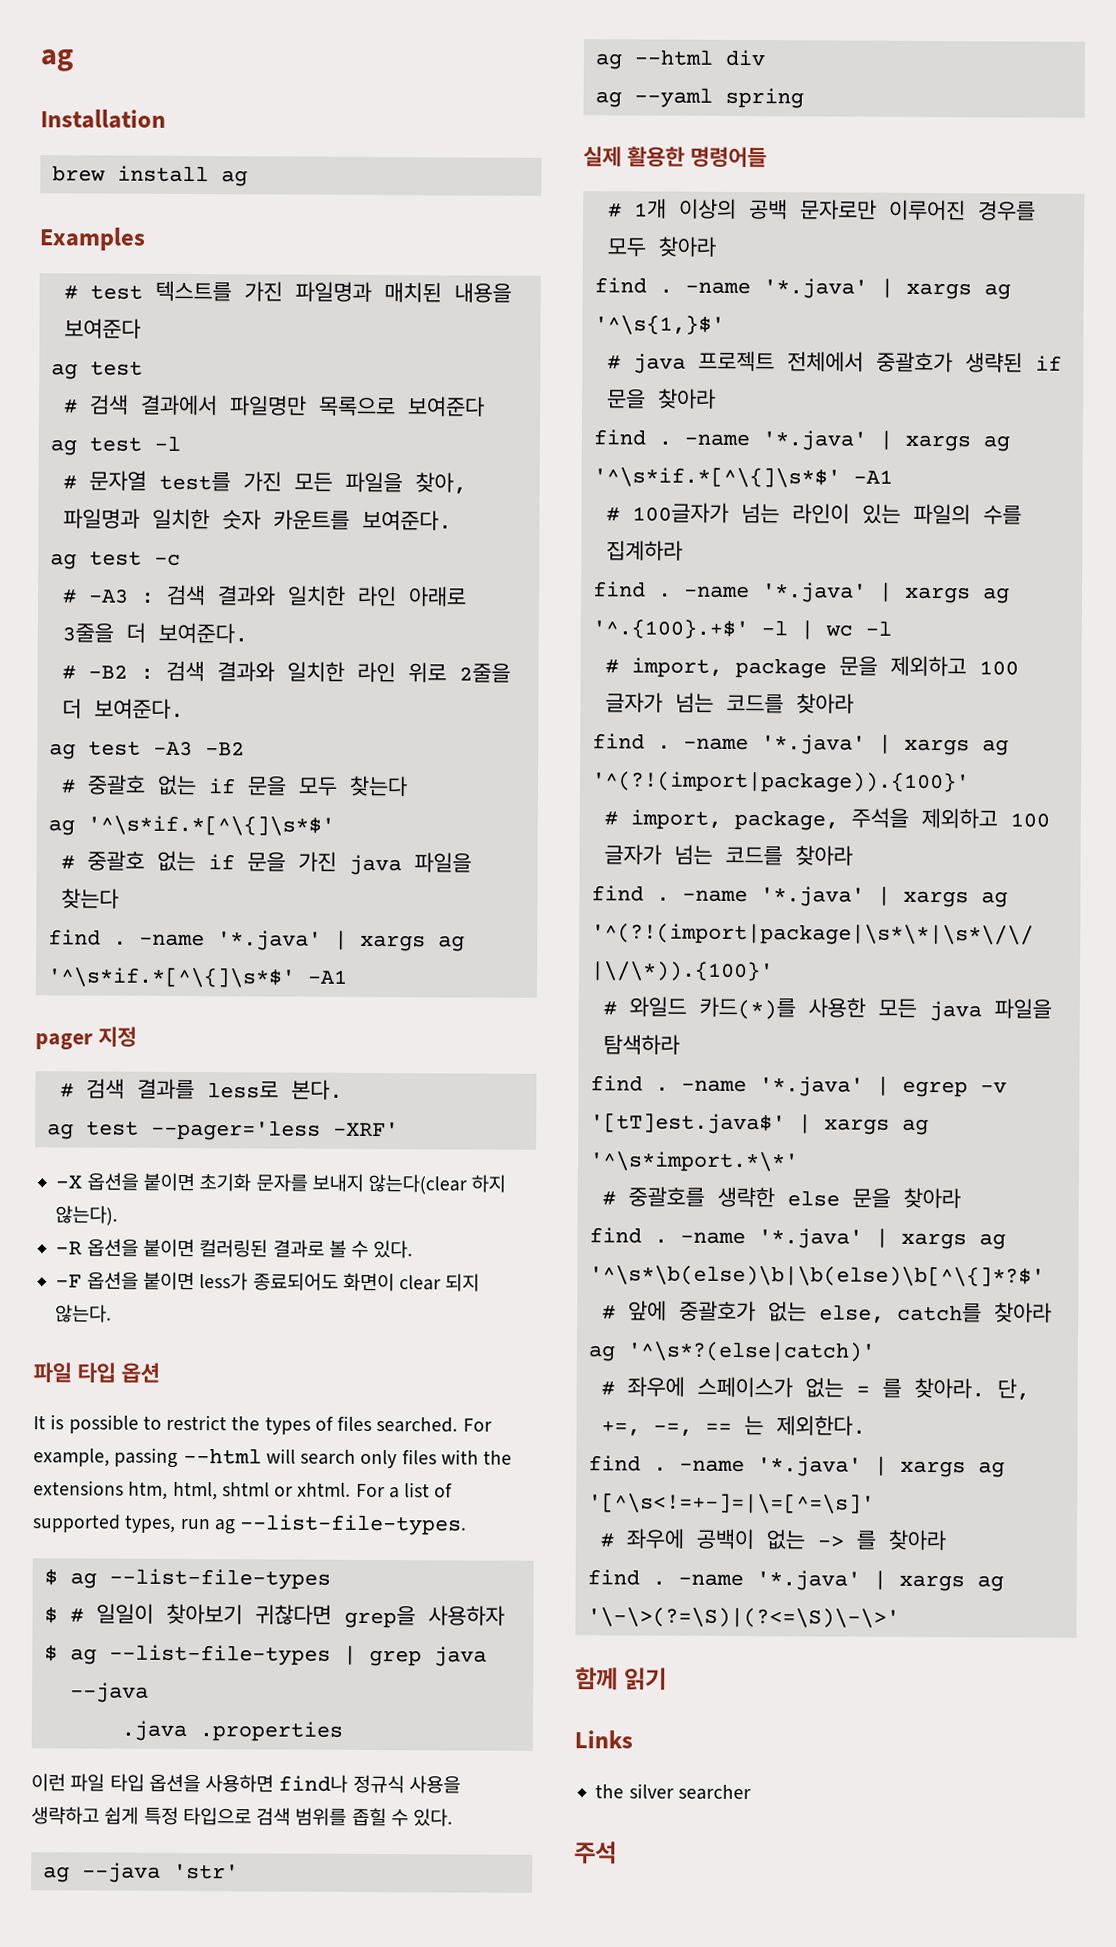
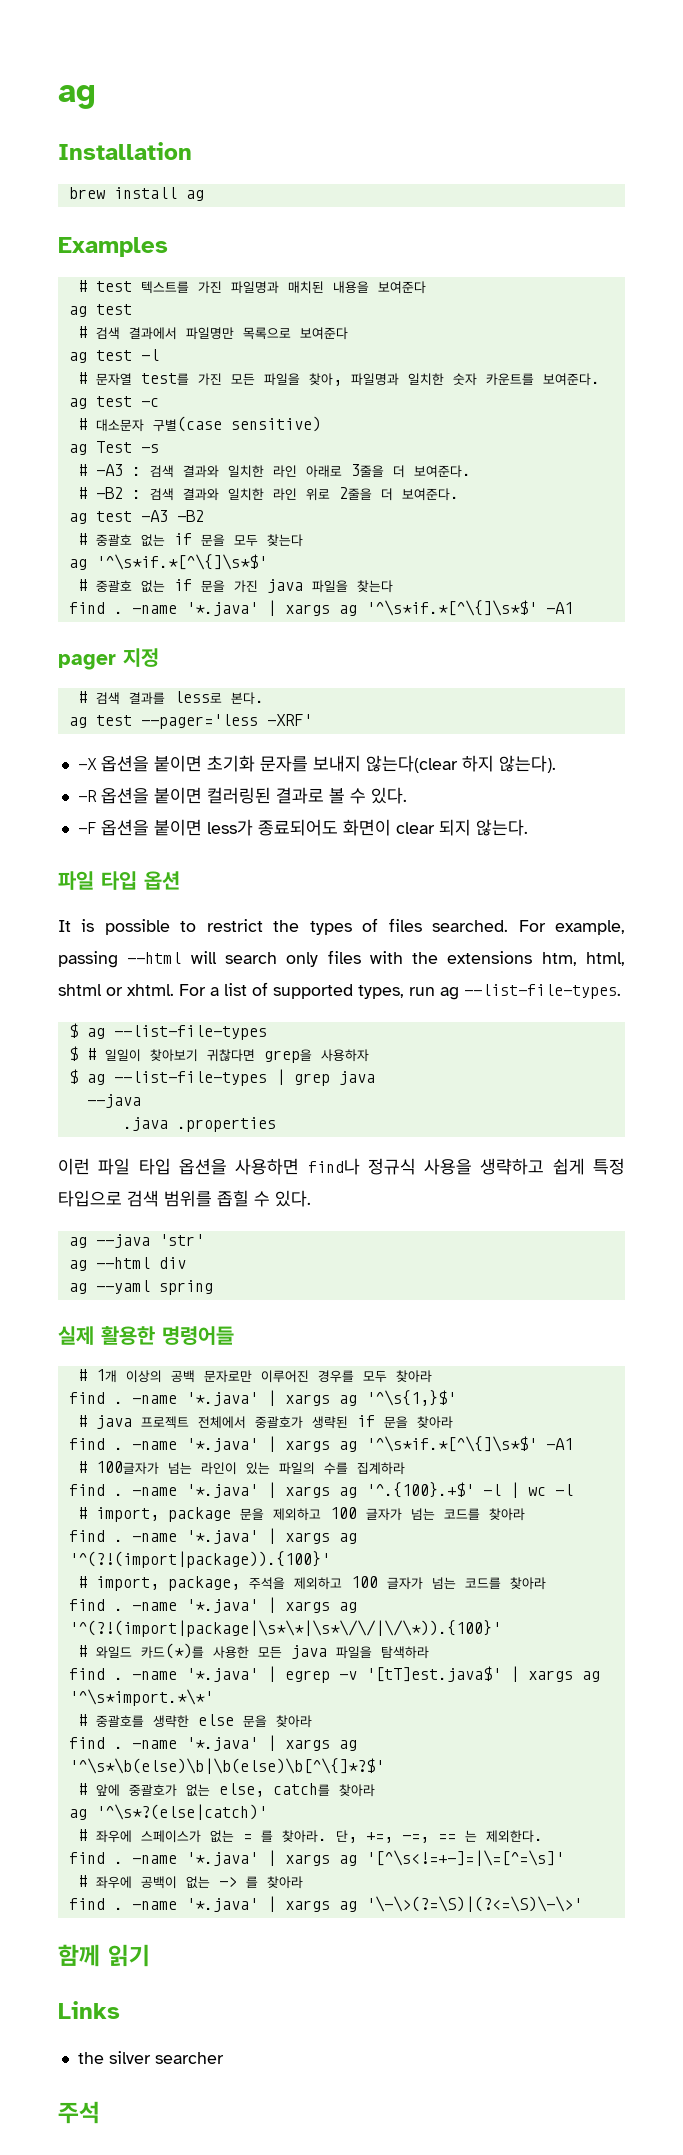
+ # 대소문자 구별(case sensitive)
+ ag Test -s

